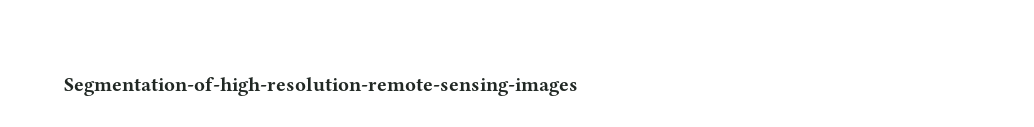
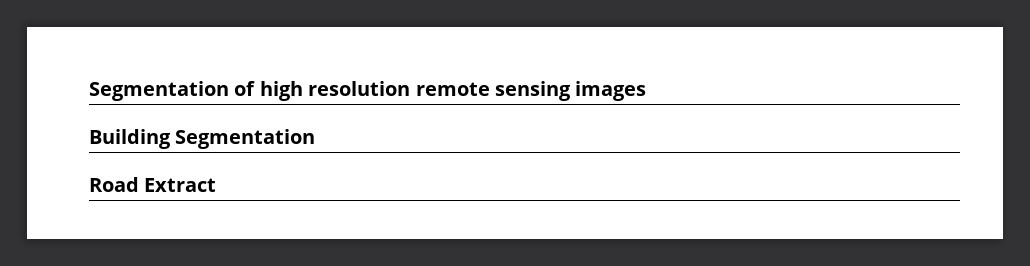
- Segmentation-of-high-resolution-remote-sensing-images
+ Segmentation of high resolution remote sensing images
+ Building Segmentation
+ Road Extract

